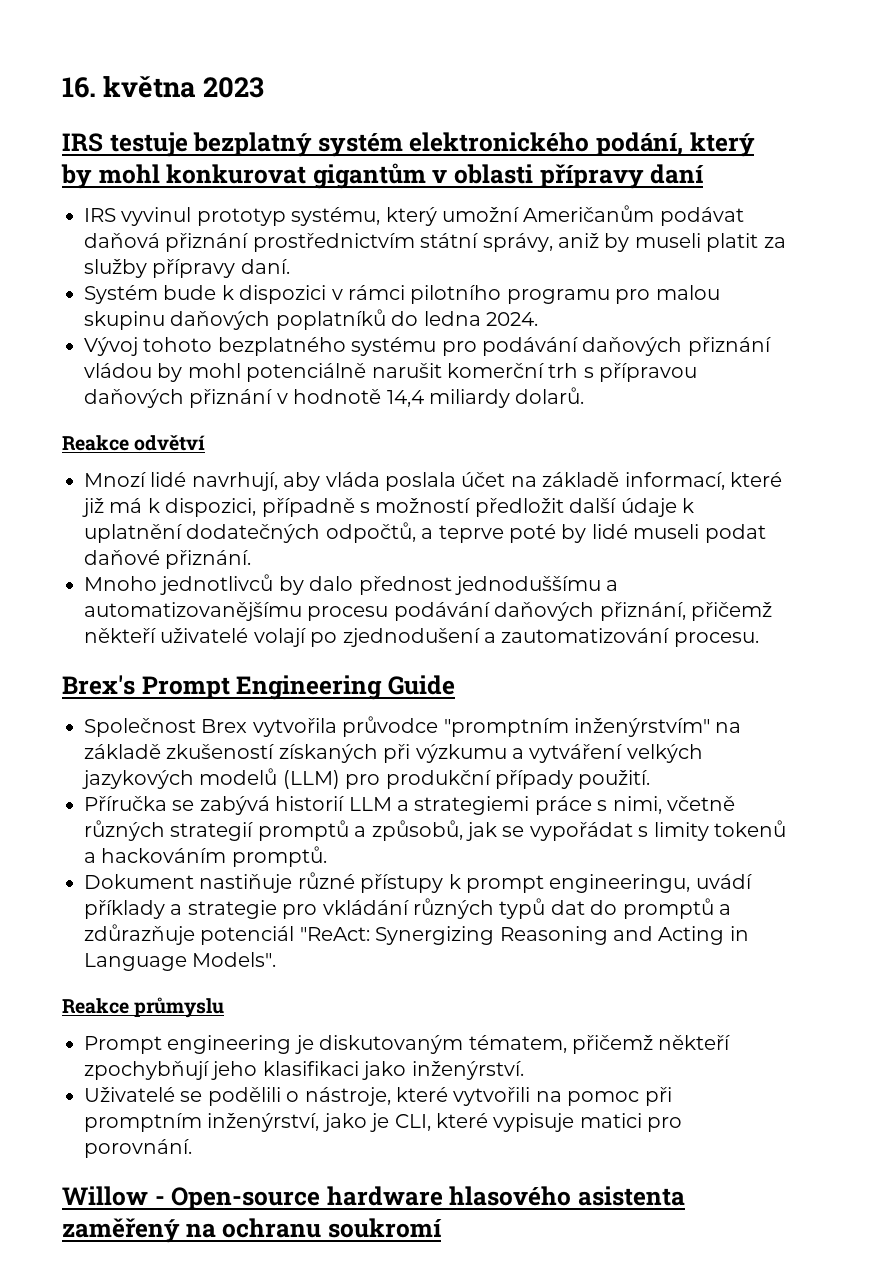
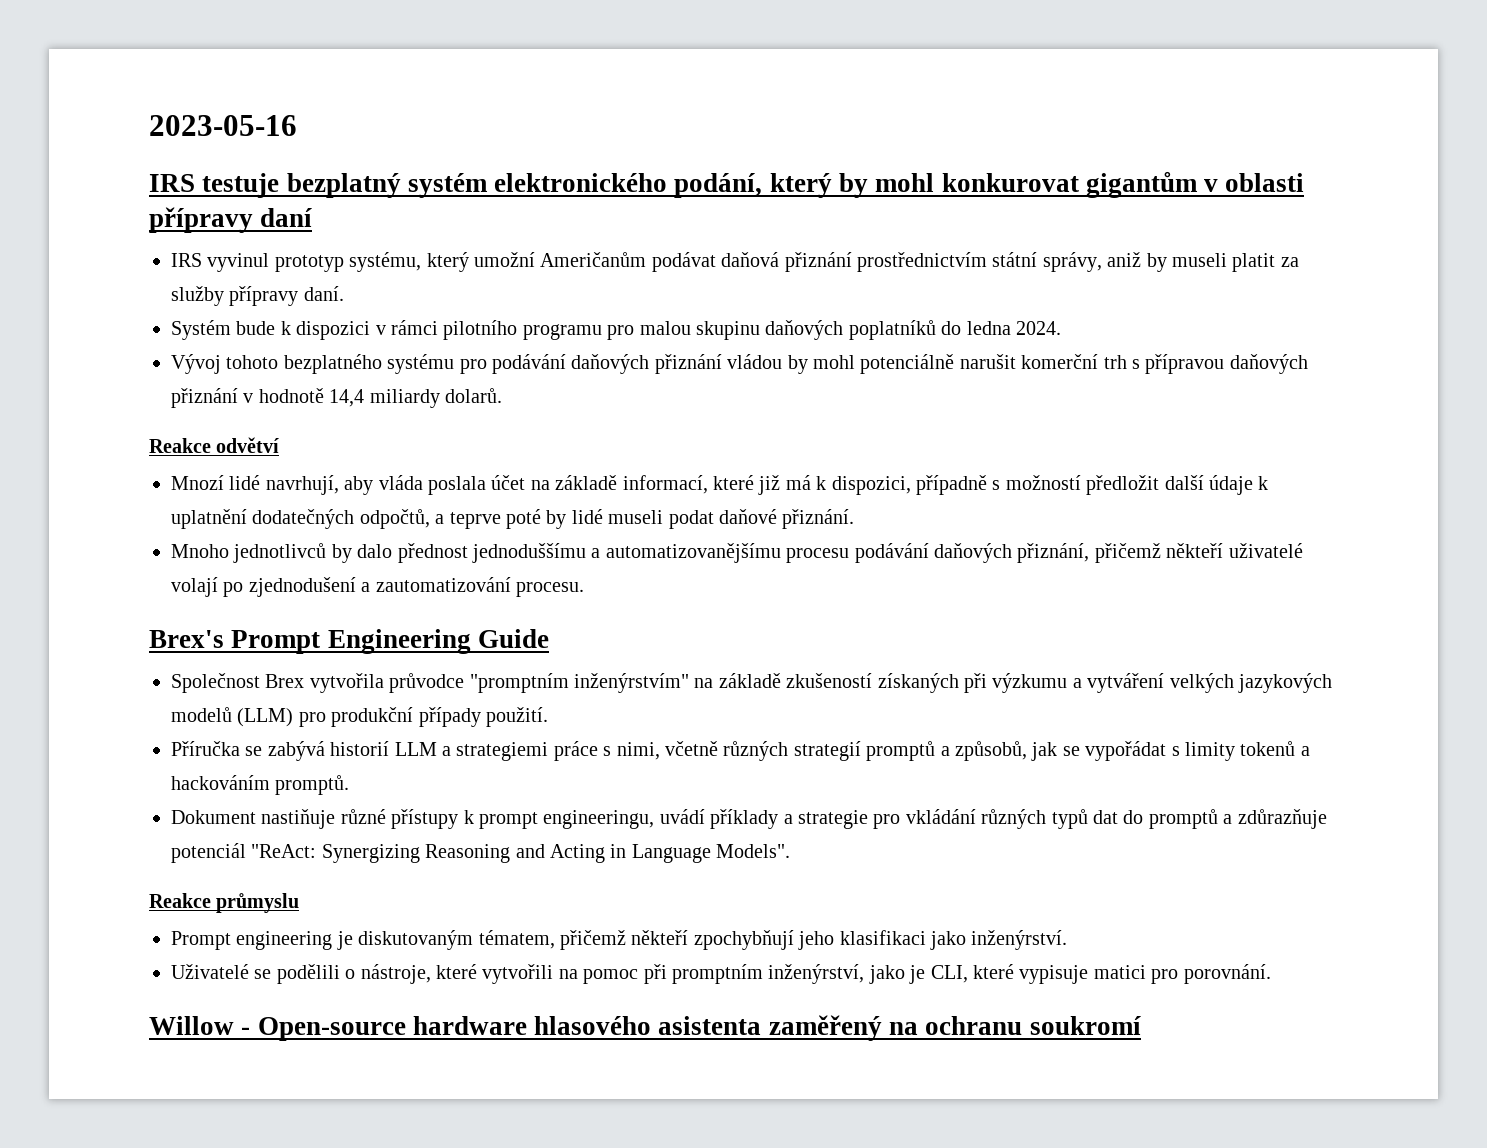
- 16. května 2023
+ 2023-05-16

